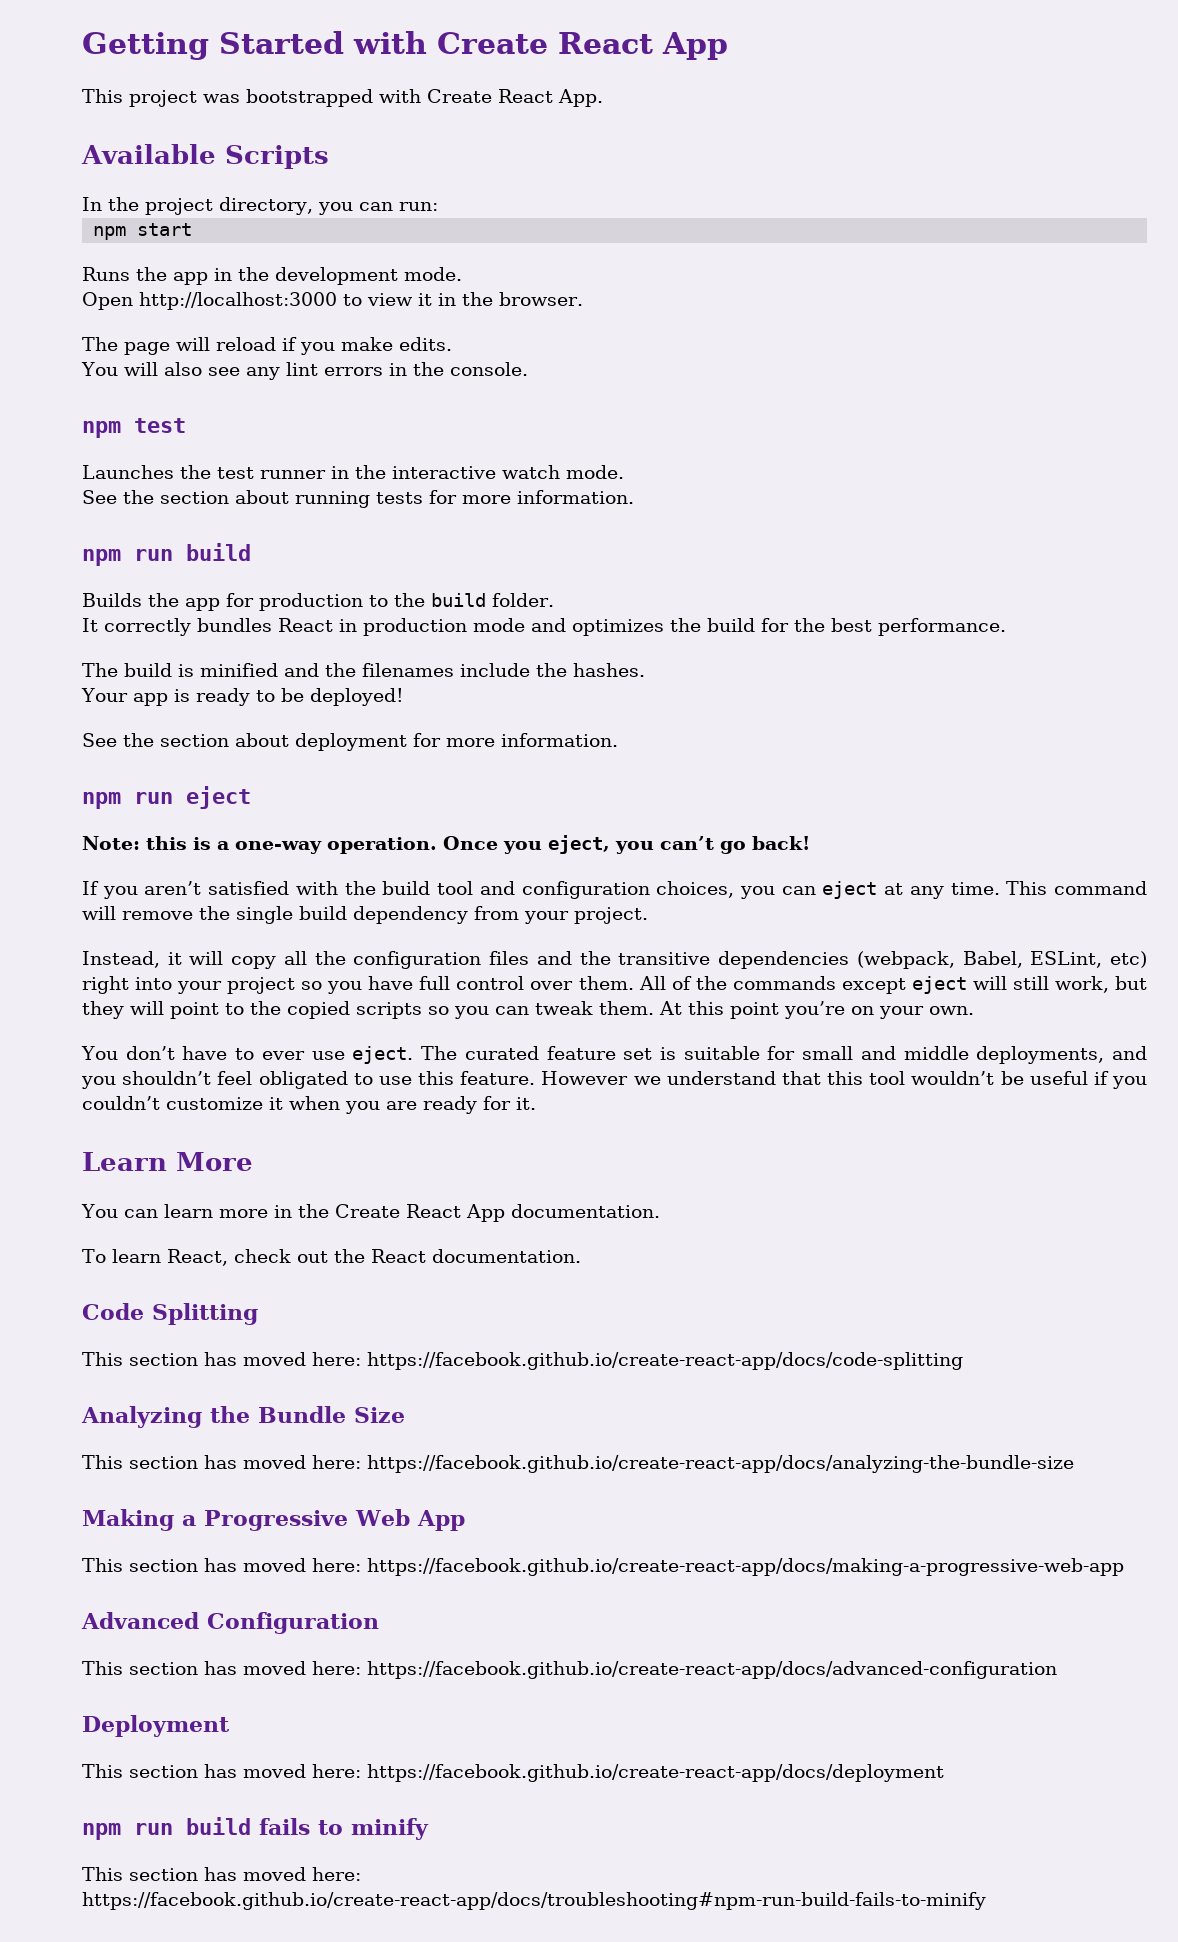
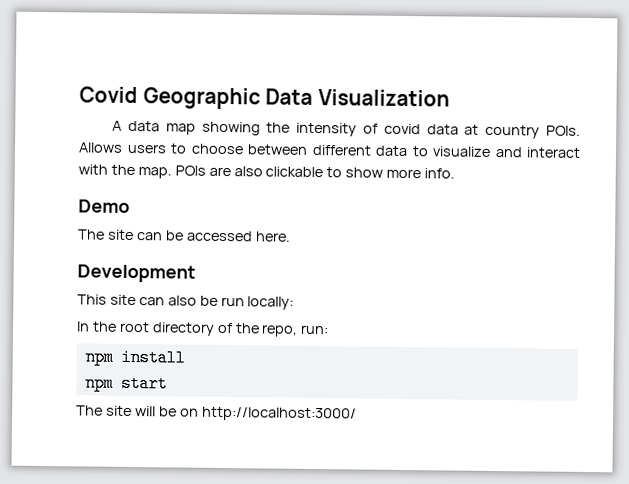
- Getting Started with Create React App
- This project was bootstrapped with Create React App.
- Available Scripts
- In the project directory, you can run:
+ Covid Geographic Data Visualization
+ A data map showing the intensity of covid data at country POIs. Allows users to choose between different data to visualize and interact with the map. POIs are also clickable to show more info.
+ Demo
+ The site can be accessed here.
+ Development
+ This site can also be run locally:
+ In the root directory of the repo, run:
+ npm install
- Runs the app in the development mode.
- Open http://localhost:3000 to view it in the browser.
- The page will reload if you make edits.
- You will also see any lint errors in the console.
- npm test
- Launches the test runner in the interactive watch mode.
- See the section about running tests for more information.
- npm run build
- Builds the app for production to the build folder.
- It correctly bundles React in production mode and optimizes the build for the best performance.
- The build is minified and the filenames include the hashes.
- Your app is ready to be deployed!
- See the section about deployment for more information.
- npm run eject
- Note: this is a one-way operation. Once you eject, you can’t go back!
- If you aren’t satisfied with the build tool and configuration choices, you can eject at any time. This command will remove the single build dependency from your project.
- Instead, it will copy all the configuration files and the transitive dependencies (webpack, Babel, ESLint, etc) right into your project so you have full control over them. All of the commands except eject will still work, but they will point to the copied scripts so you can tweak them. At this point you’re on your own.
- You don’t have to ever use eject. The curated feature set is suitable for small and middle deployments, and you shouldn’t feel obligated to use this feature. However we understand that this tool wouldn’t be useful if you couldn’t customize it when you are ready for it.
- Learn More
- You can learn more in the Create React App documentation.
- To learn React, check out the React documentation.
- Code Splitting
- This section has moved here: https://facebook.github.io/create-react-app/docs/code-splitting
- Analyzing the Bundle Size
- This section has moved here: https://facebook.github.io/create-react-app/docs/analyzing-the-bundle-size
- Making a Progressive Web App
- This section has moved here: https://facebook.github.io/create-react-app/docs/making-a-progressive-web-app
- Advanced Configuration
- This section has moved here: https://facebook.github.io/create-react-app/docs/advanced-configuration
- Deployment
- This section has moved here: https://facebook.github.io/create-react-app/docs/deployment
- npm run build fails to minify
- This section has moved here: https://facebook.github.io/create-react-app/docs/troubleshooting#npm-run-build-fails-to-minify
+ The site will be on http://localhost:3000/

